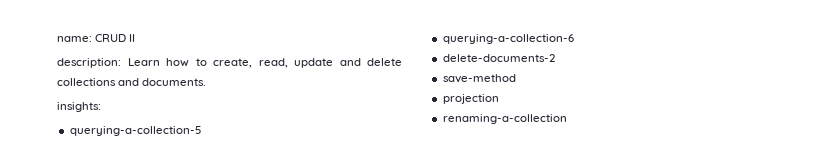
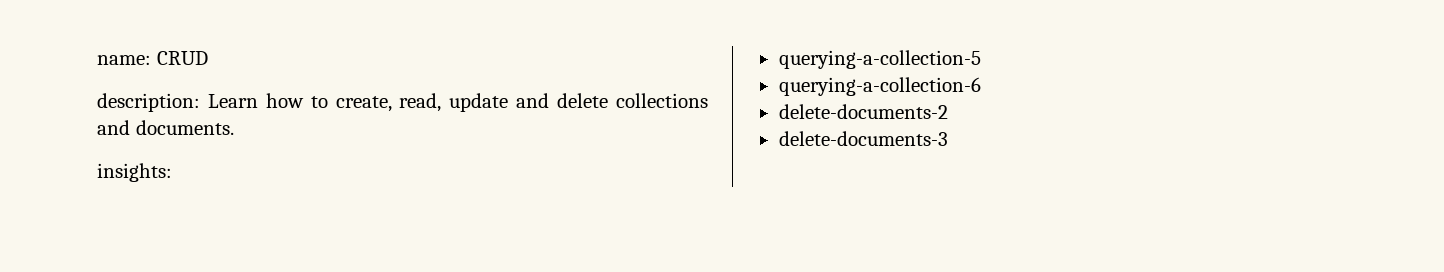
- name: CRUD II
+ name: CRUD
- save-method
- projection
- renaming-a-collection
+ delete-documents-3

